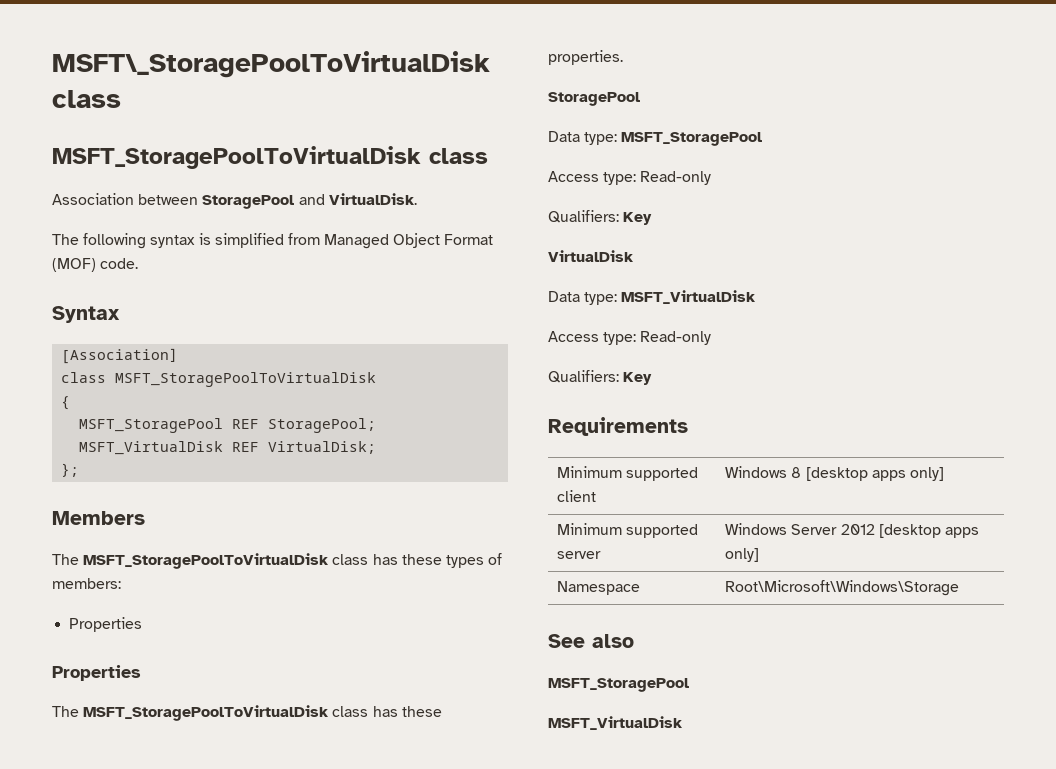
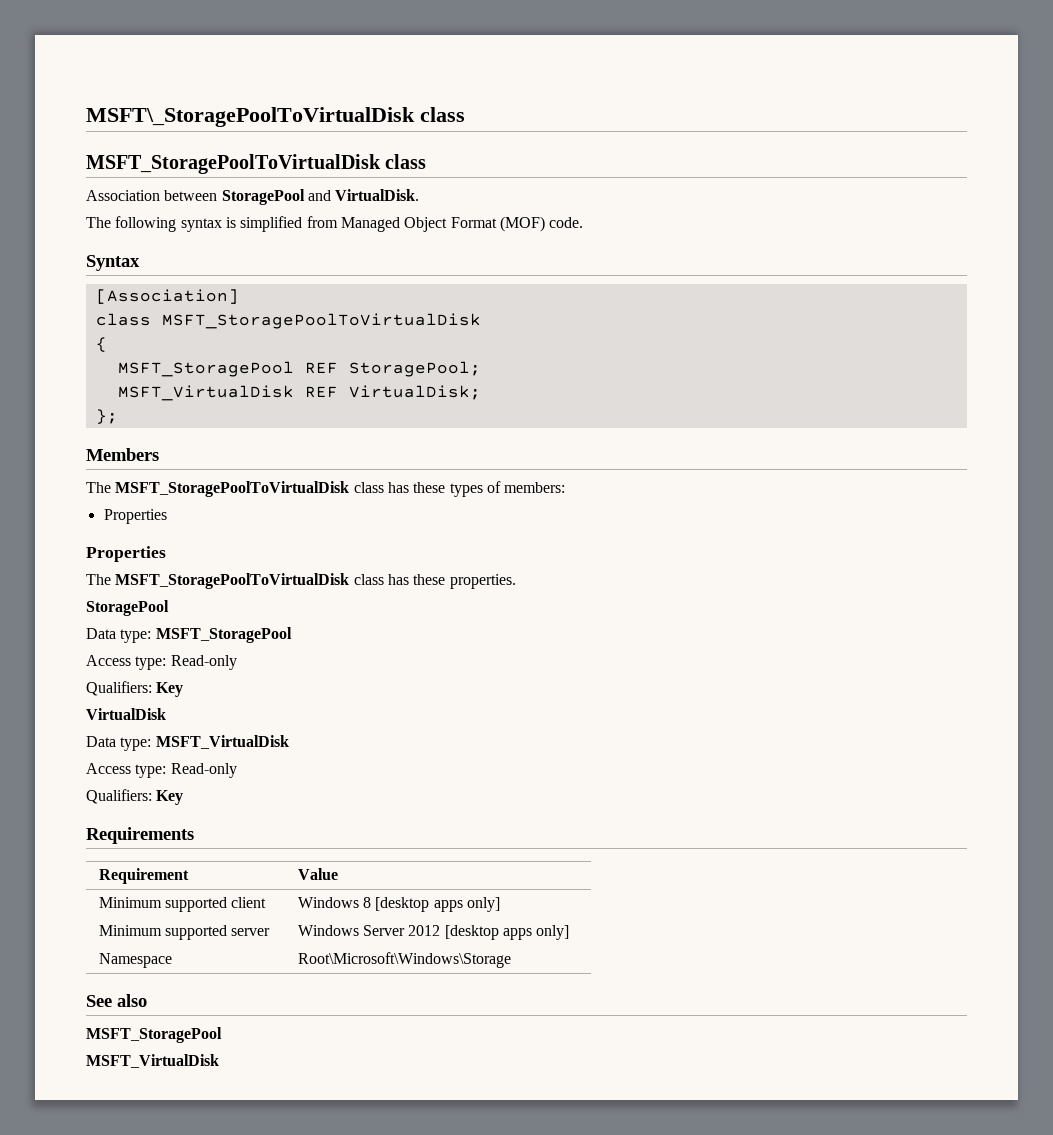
+ Requirement | Value

